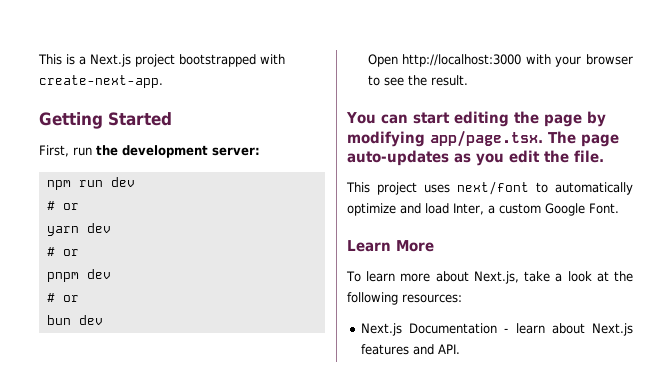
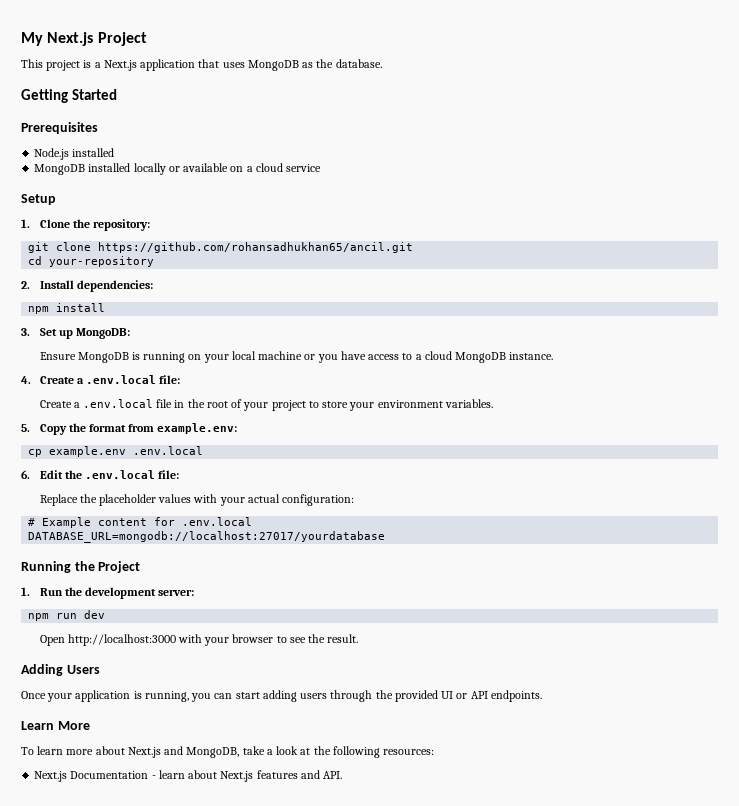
- This is a Next.js project bootstrapped with create-next-app.
+ My Next.js Project
+ This project is a Next.js application that uses MongoDB as the database.
  Getting Started
- First, run the development server:
+ Prerequisites
+ Node.js installed
+ MongoDB installed locally or available on a cloud service
+ Setup
+ 1. Clone the repository:
+ git clone https://github.com/rohansadhukhan65/ancil.git
+ cd your-repository
+ 2. Install dependencies:
+ npm install
+ 3. Set up MongoDB:
+ Ensure MongoDB is running on your local machine or you have access to a cloud MongoDB instance.
+ 4. Create a .env.local file:
+ Create a .env.local file in the root of your project to store your environment variables.
+ 5. Copy the format from example.env:
+ cp example.env .env.local
+ 6. Edit the .env.local file:
+ Replace the placeholder values with your actual configuration:
+ # Example content for .env.local
+ DATABASE_URL=mongodb://localhost:27017/yourdatabase
+ Running the Project
+ 1. Run the development server:
  npm run dev
- # or
- yarn dev
- # or
- pnpm dev
- # or
- bun dev
- You can start editing the page by modifying app/page.tsx. The page auto-updates as you edit the file.
- This project uses next/font to automatically optimize and load Inter, a custom Google Font.
+ Adding Users
+ Once your application is running, you can start adding users through the provided UI or API endpoints.
- To learn more about Next.js, take a look at the following resources:
+ To learn more about Next.js and MongoDB, take a look at the following resources:

